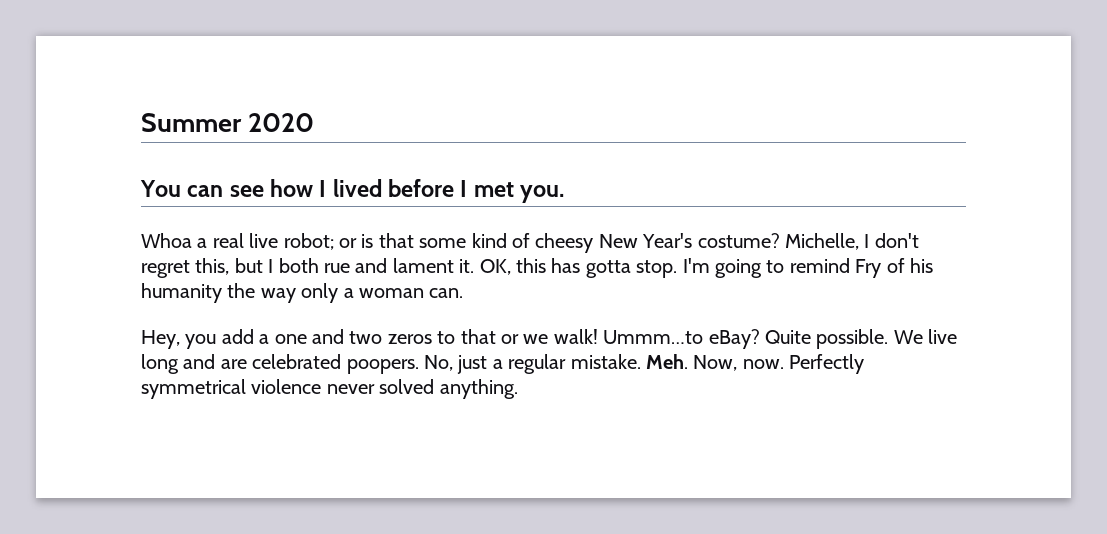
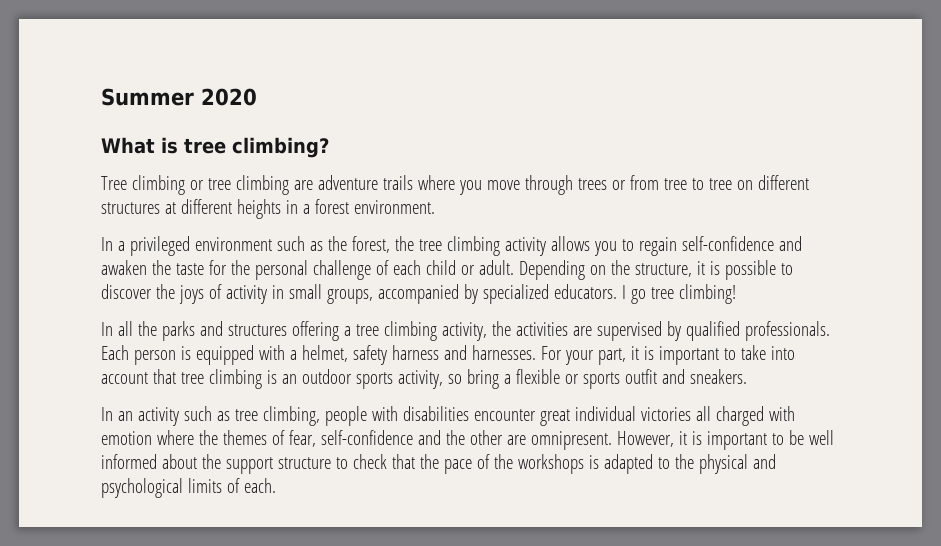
- You can see how I lived before I met you.
- Whoa a real live robot; or is that some kind of cheesy New Year's costume? Michelle, I don't regret this, but I both rue and lament it. OK, this has gotta stop. I'm going to remind Fry of his humanity the way only a woman can.
- Hey, you add a one and two zeros to that or we walk! Ummm…to eBay? Quite possible. We live long and are celebrated poopers. No, just a regular mistake. Meh. Now, now. Perfectly symmetrical violence never solved anything.
+ What is tree climbing?
+ Tree climbing or tree climbing are adventure trails where you move through trees or from tree to tree on different structures at different heights in a forest environment.
+ In a privileged environment such as the forest, the tree climbing activity allows you to regain self-confidence and awaken the taste for the personal challenge of each child or adult. Depending on the structure, it is possible to discover the joys of activity in small groups, accompanied by specialized educators. I go tree climbing!
+ In all the parks and structures offering a tree climbing activity, the activities are supervised by qualified professionals. Each person is equipped with a helmet, safety harness and harnesses. For your part, it is important to take into account that tree climbing is an outdoor sports activity, so bring a flexible or sports outfit and sneakers.
+ In an activity such as tree climbing, people with disabilities encounter great individual victories all charged with emotion where the themes of fear, self-confidence and the other are omnipresent. However, it is important to be well informed about the support structure to check that the pace of the workshops is adapted to the physical and psychological limits of each.

